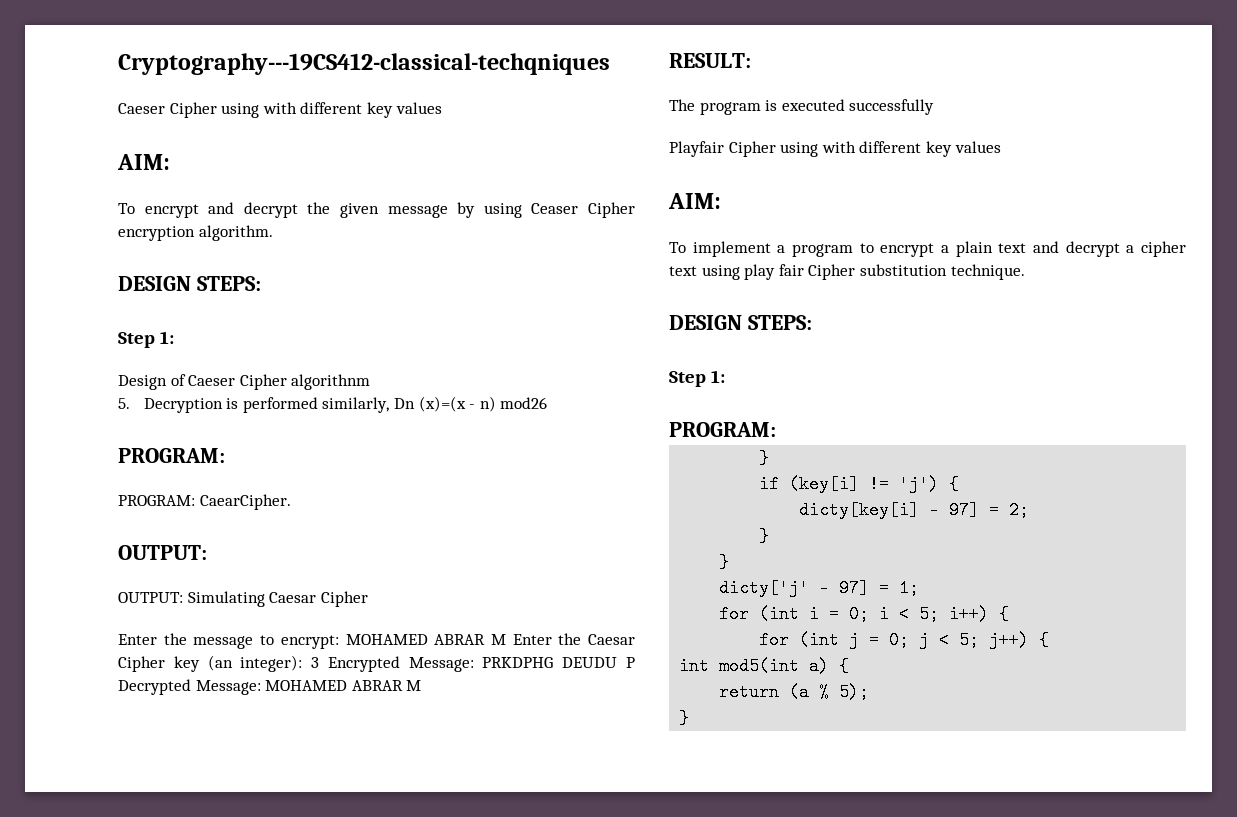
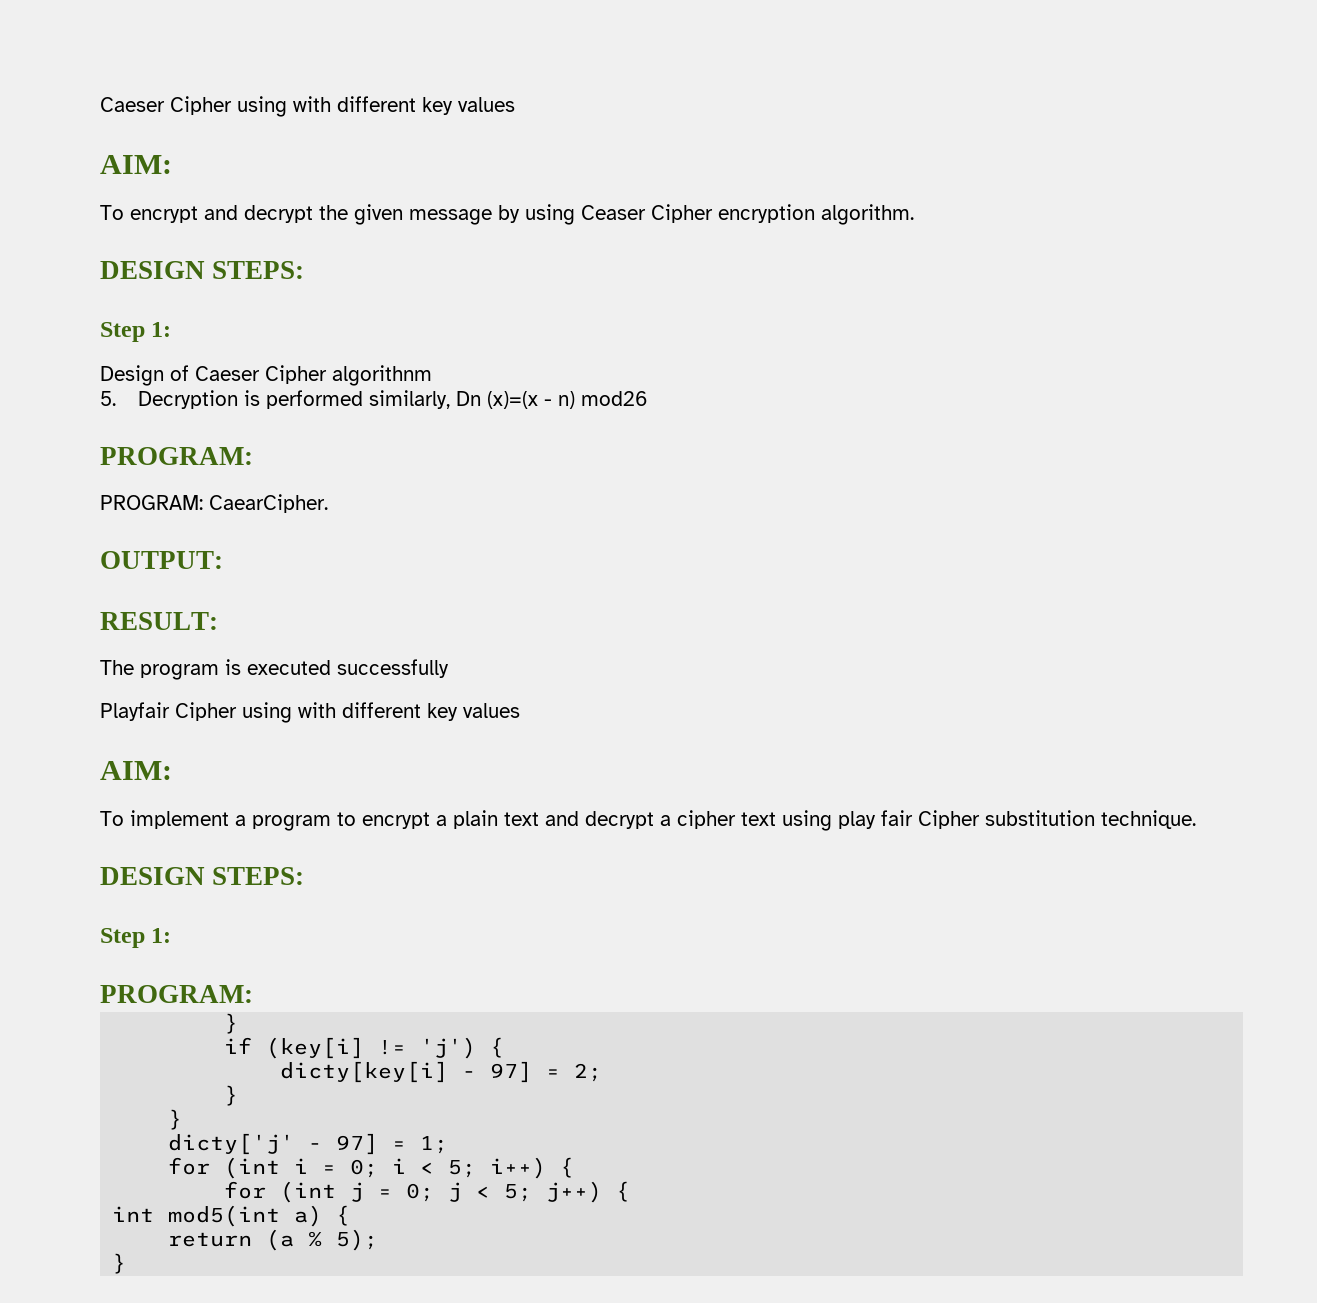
- Cryptography---19CS412-classical-techqniques
- OUTPUT: Simulating Caesar Cipher
- Enter the message to encrypt: MOHAMED ABRAR M Enter the Caesar Cipher key (an integer): 3 Encrypted Message: PRKDPHG DEUDU P Decrypted Message: MOHAMED ABRAR M

